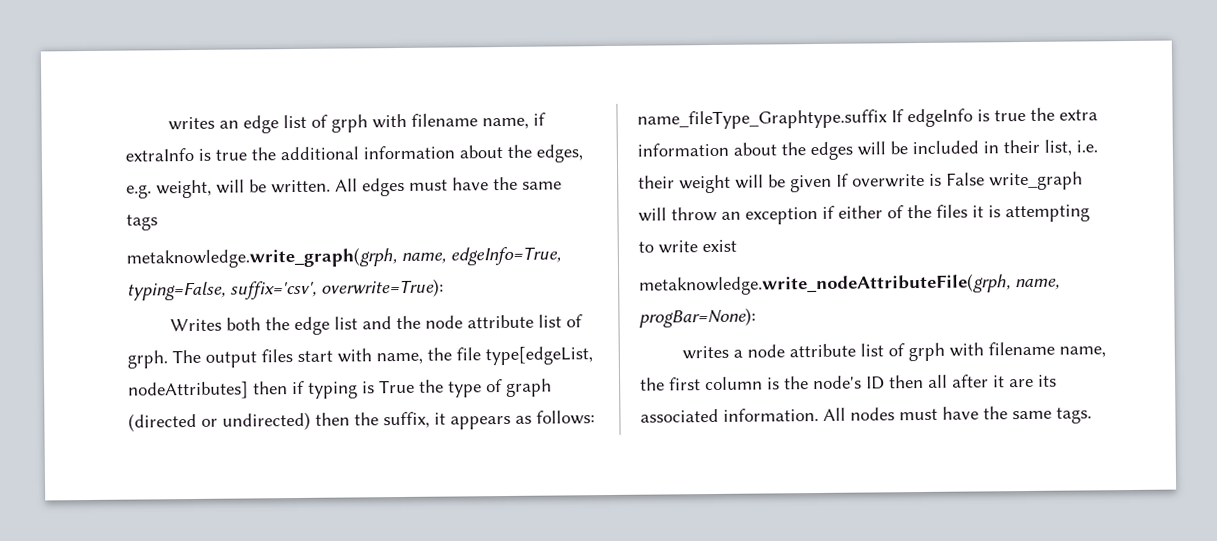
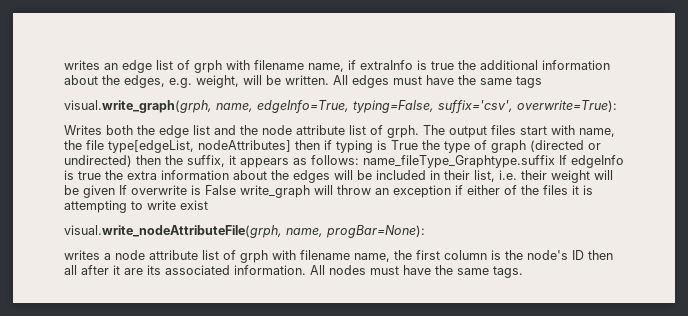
- metaknowledge.write_graph(grph, name, edgeInfo=True, typing=False, suffix='csv', overwrite=True):
+ visual.write_graph(grph, name, edgeInfo=True, typing=False, suffix='csv', overwrite=True):
- metaknowledge.write_nodeAttributeFile(grph, name, progBar=None):
+ visual.write_nodeAttributeFile(grph, name, progBar=None):

